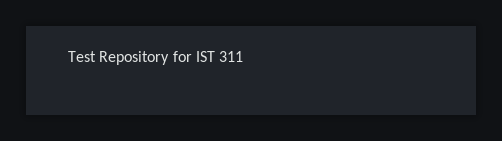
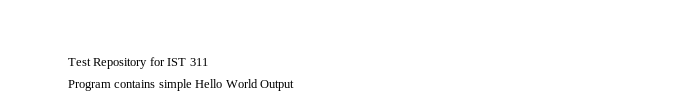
+ Program contains simple Hello World Output

